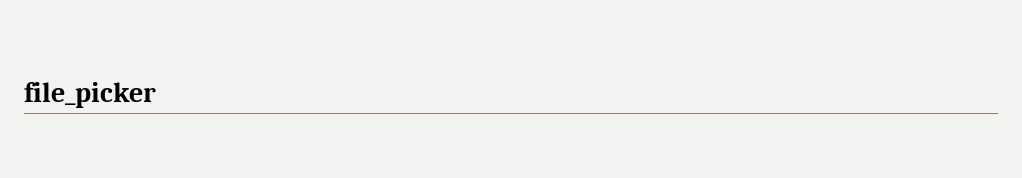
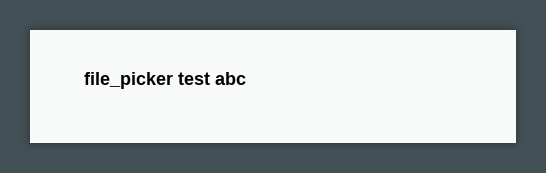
- file_picker
+ file_picker test abc

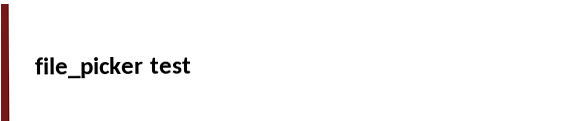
- file_picker test abc
+ file_picker test

